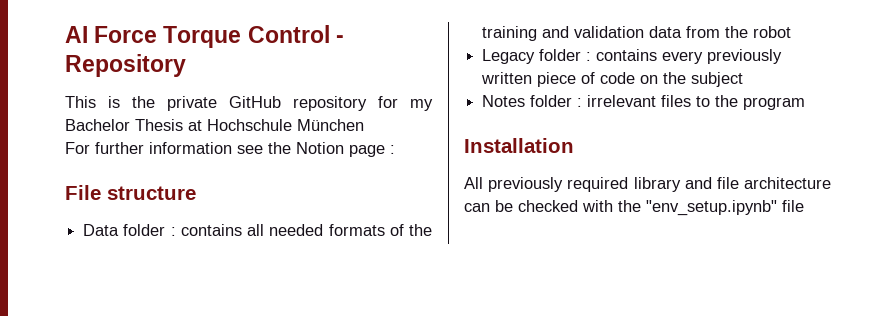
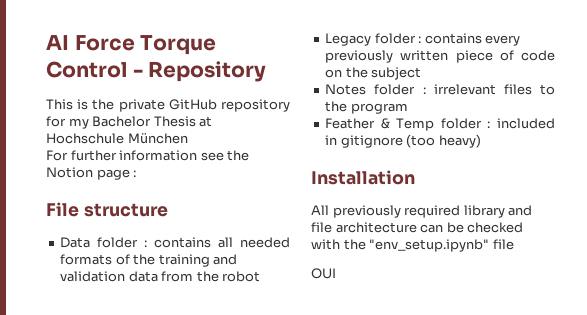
+ Feather & Temp folder : included in gitignore (too heavy)
+ OUI

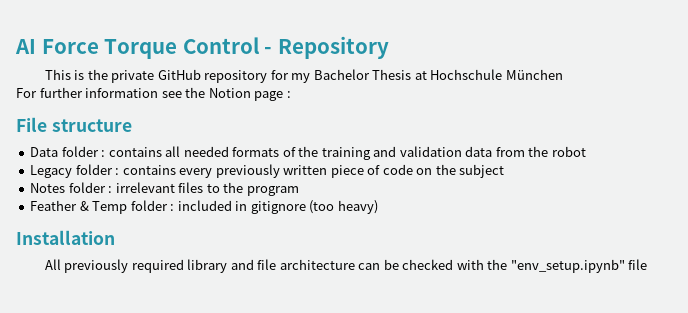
- OUI

